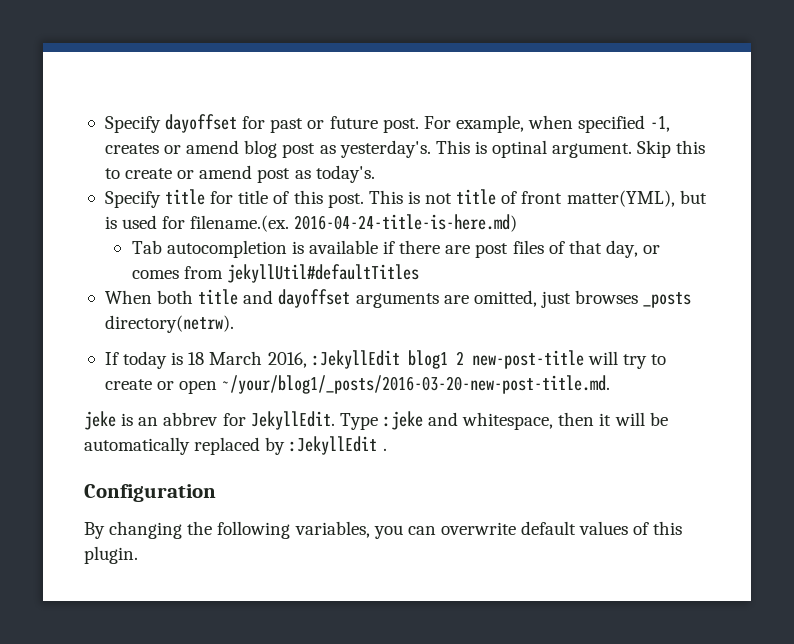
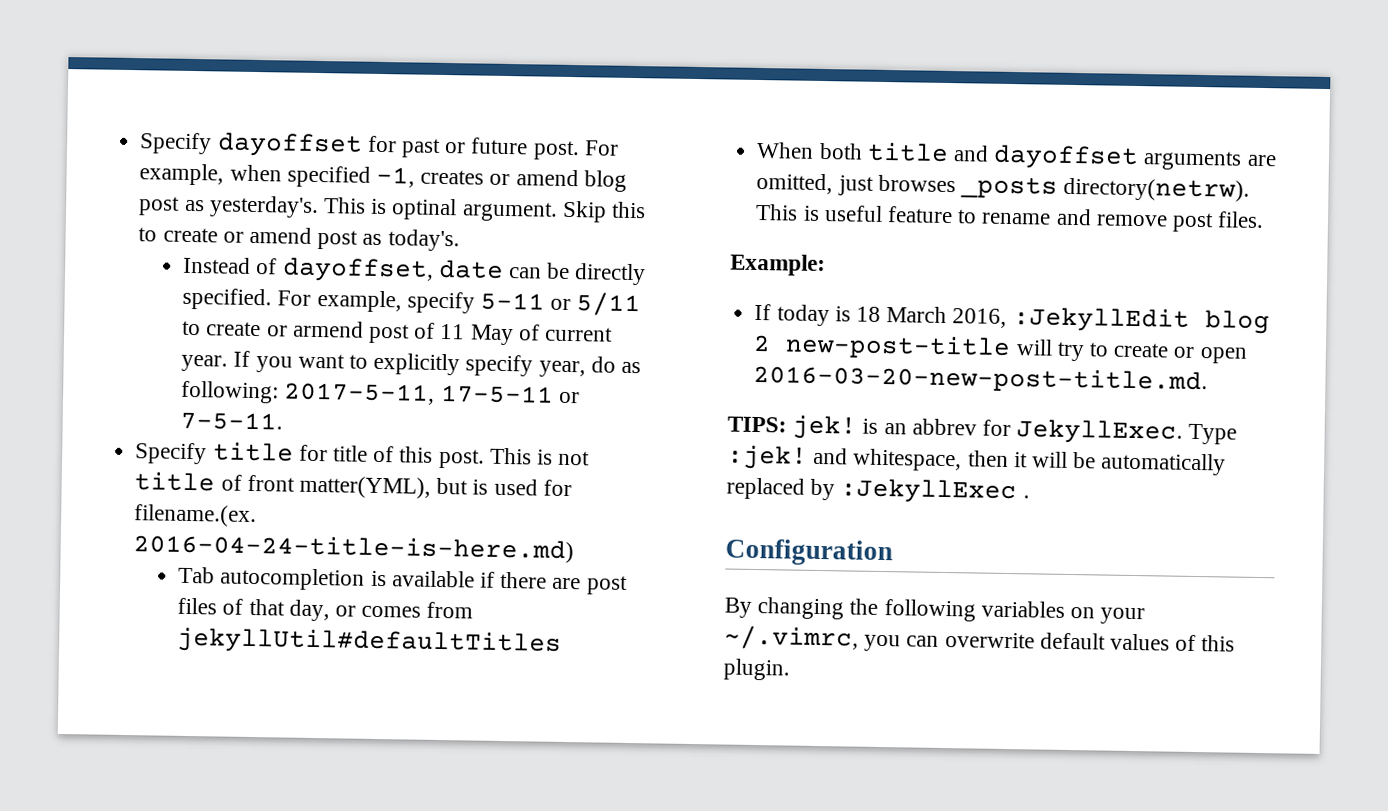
+ Instead of dayoffset, date can be directly specified. For example, specify 5-11 or 5/11 to create or armend post of 11 May of current year. If you want to explicitly specify year, do as following: 2017-5-11, 17-5-11 or 7-5-11.
+ This is useful feature to rename and remove post files.
+ Example:
- If today is 18 March 2016, :JekyllEdit blog1 2 new-post-title will try to create or open ~/your/blog1/_posts/2016-03-20-new-post-title.md.
- jeke is an abbrev for JekyllEdit. Type :jeke and whitespace, then it will be automatically replaced by :JekyllEdit .
+ If today is 18 March 2016, :JekyllEdit blog 2 new-post-title will try to create or open 2016-03-20-new-post-title.md.
+ TIPS: jek! is an abbrev for JekyllExec. Type :jek! and whitespace, then it will be automatically replaced by :JekyllExec .
- By changing the following variables, you can overwrite default values of this plugin.
+ By changing the following variables on your ~/.vimrc, you can overwrite default values of this plugin.

